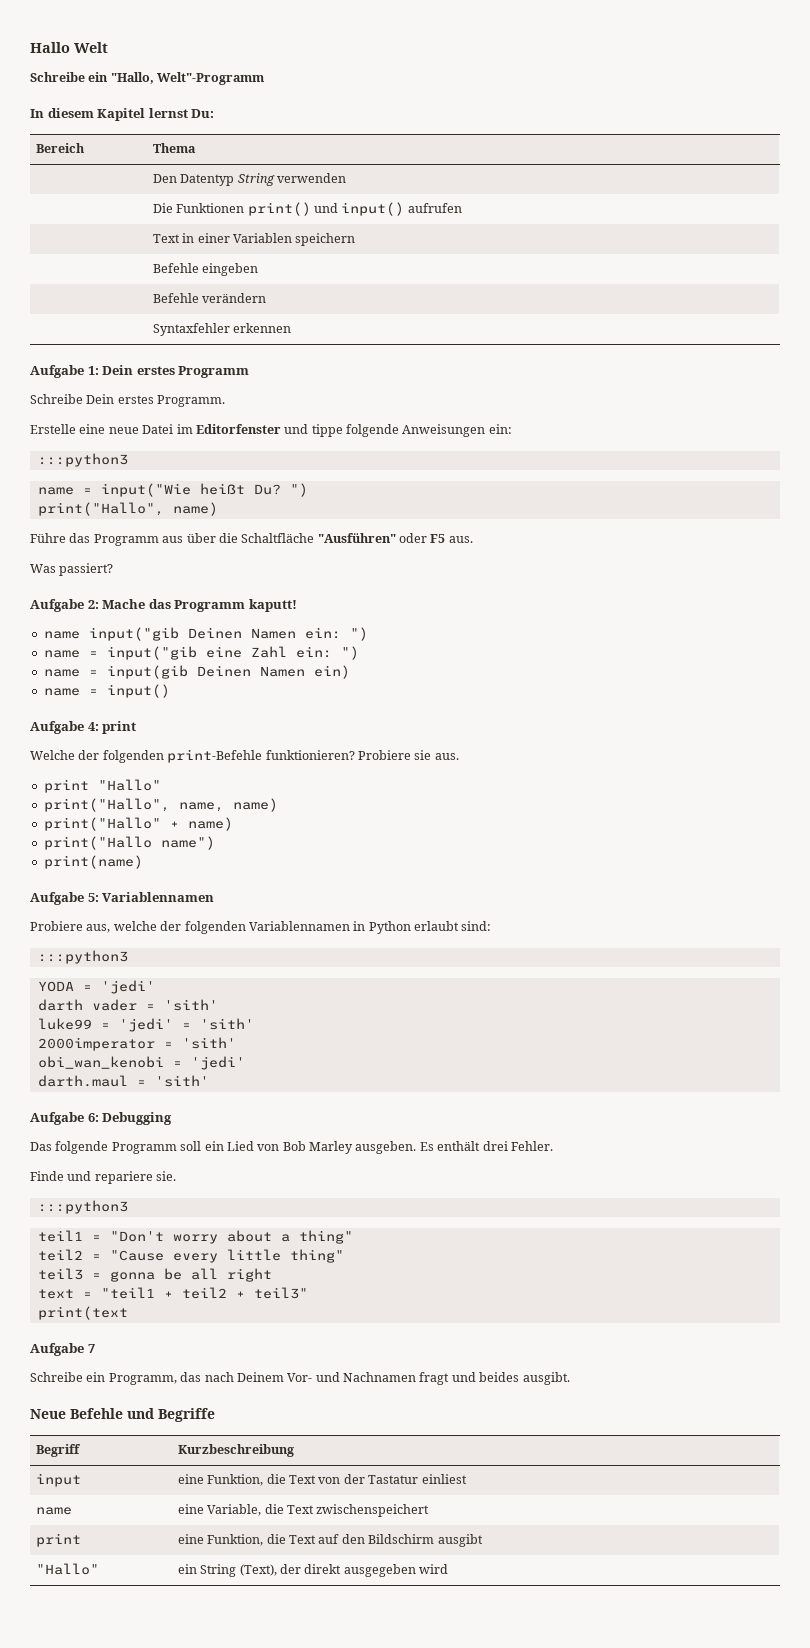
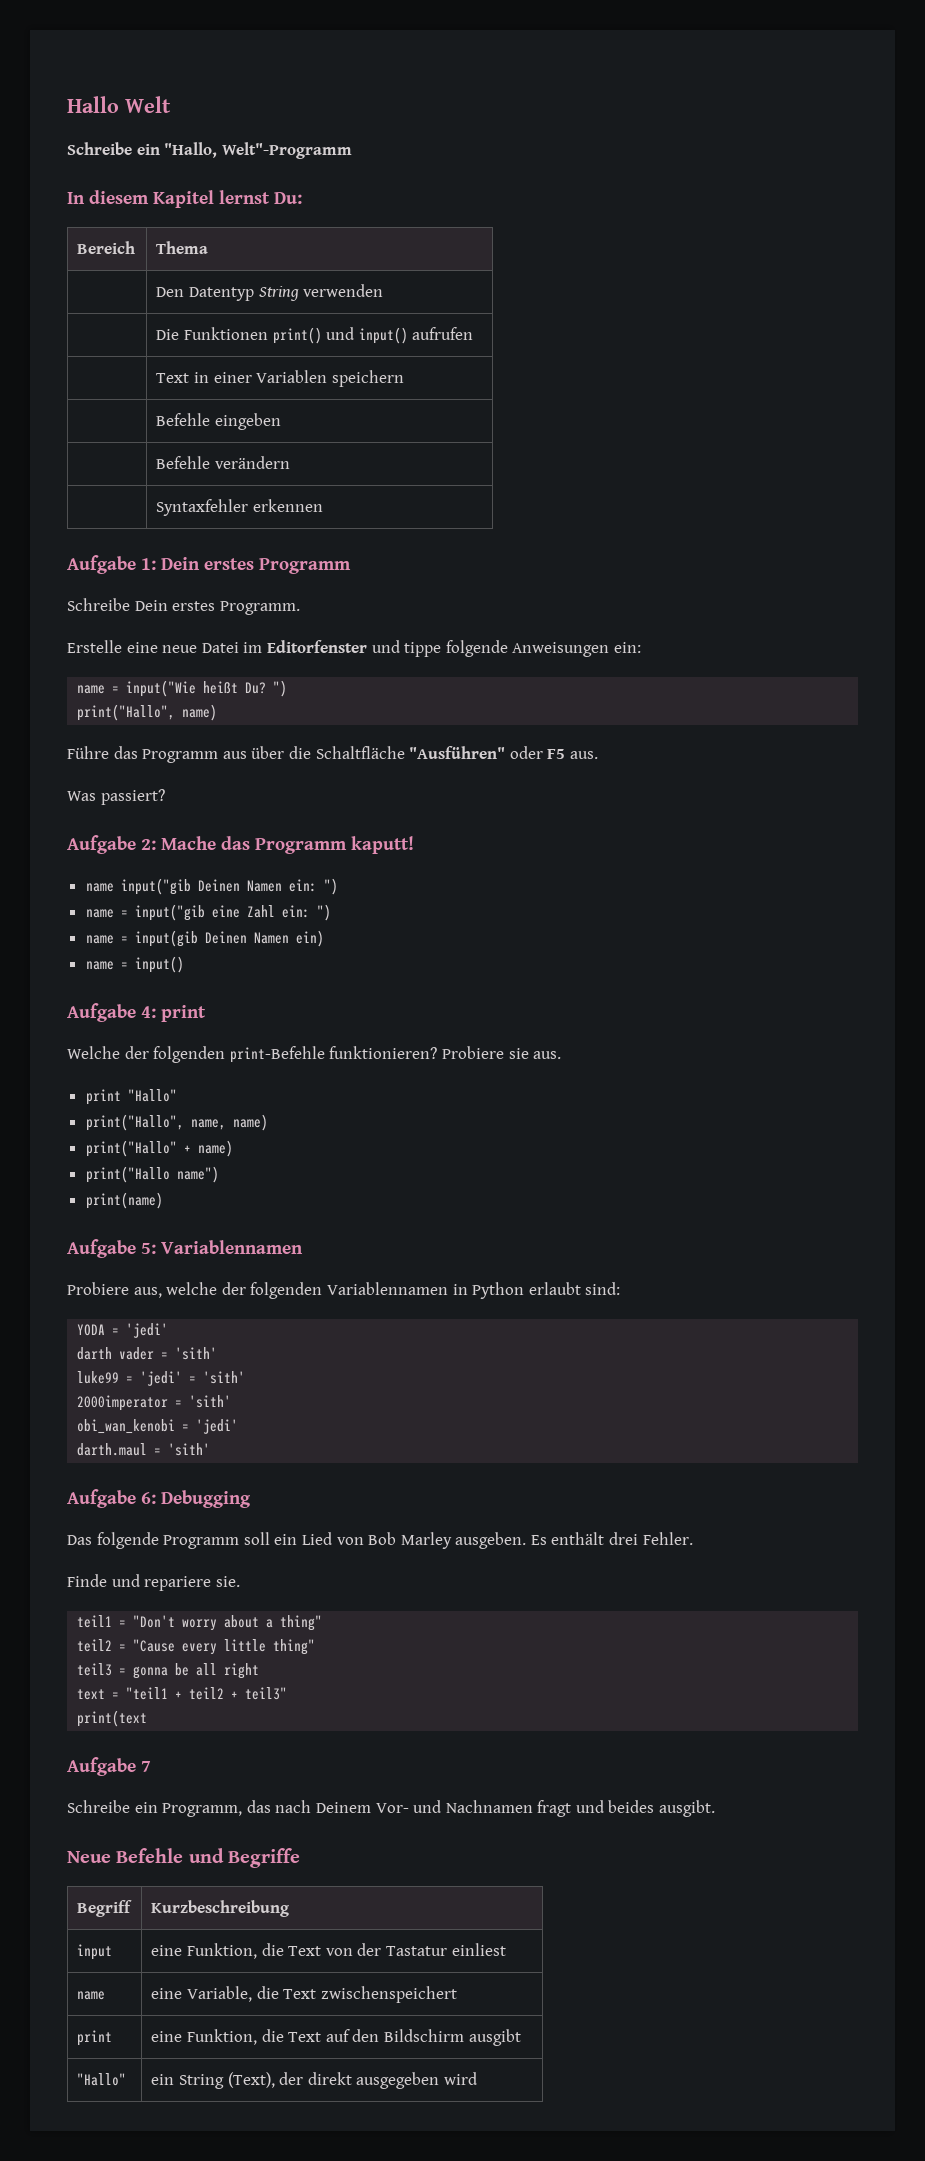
  Erstelle eine neue Datei im Editorfenster und tippe folgende Anweisungen ein:
- :::python3
  Probiere aus, welche der folgenden Variablennamen in Python erlaubt sind:
- :::python3
  Finde und repariere sie.
- :::python3

